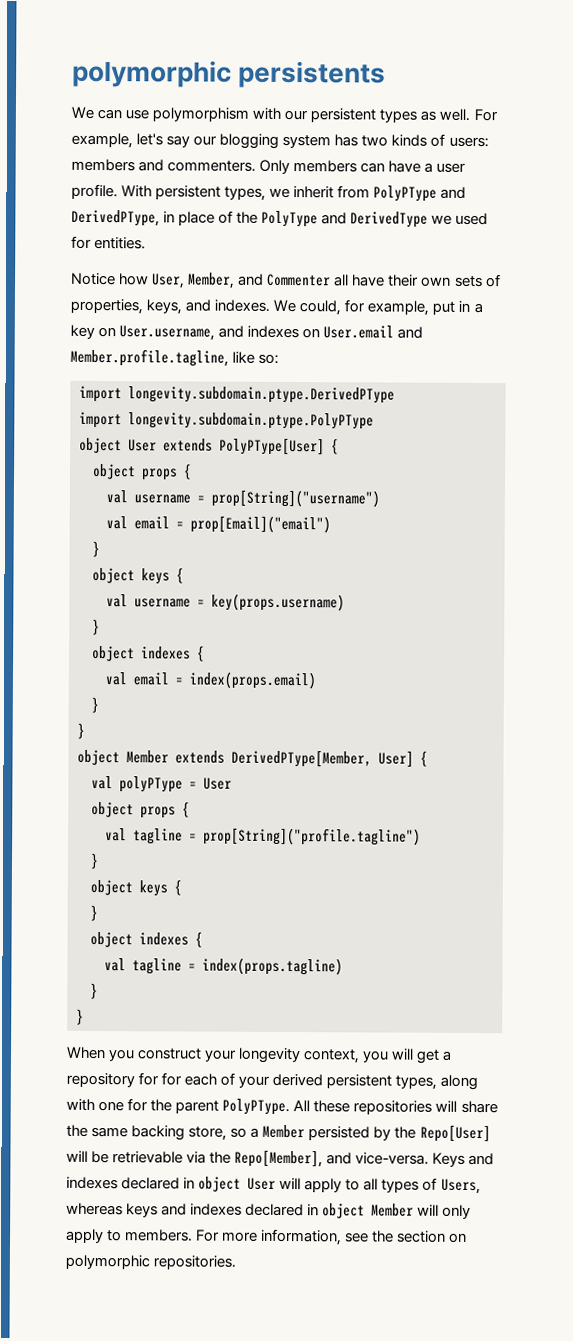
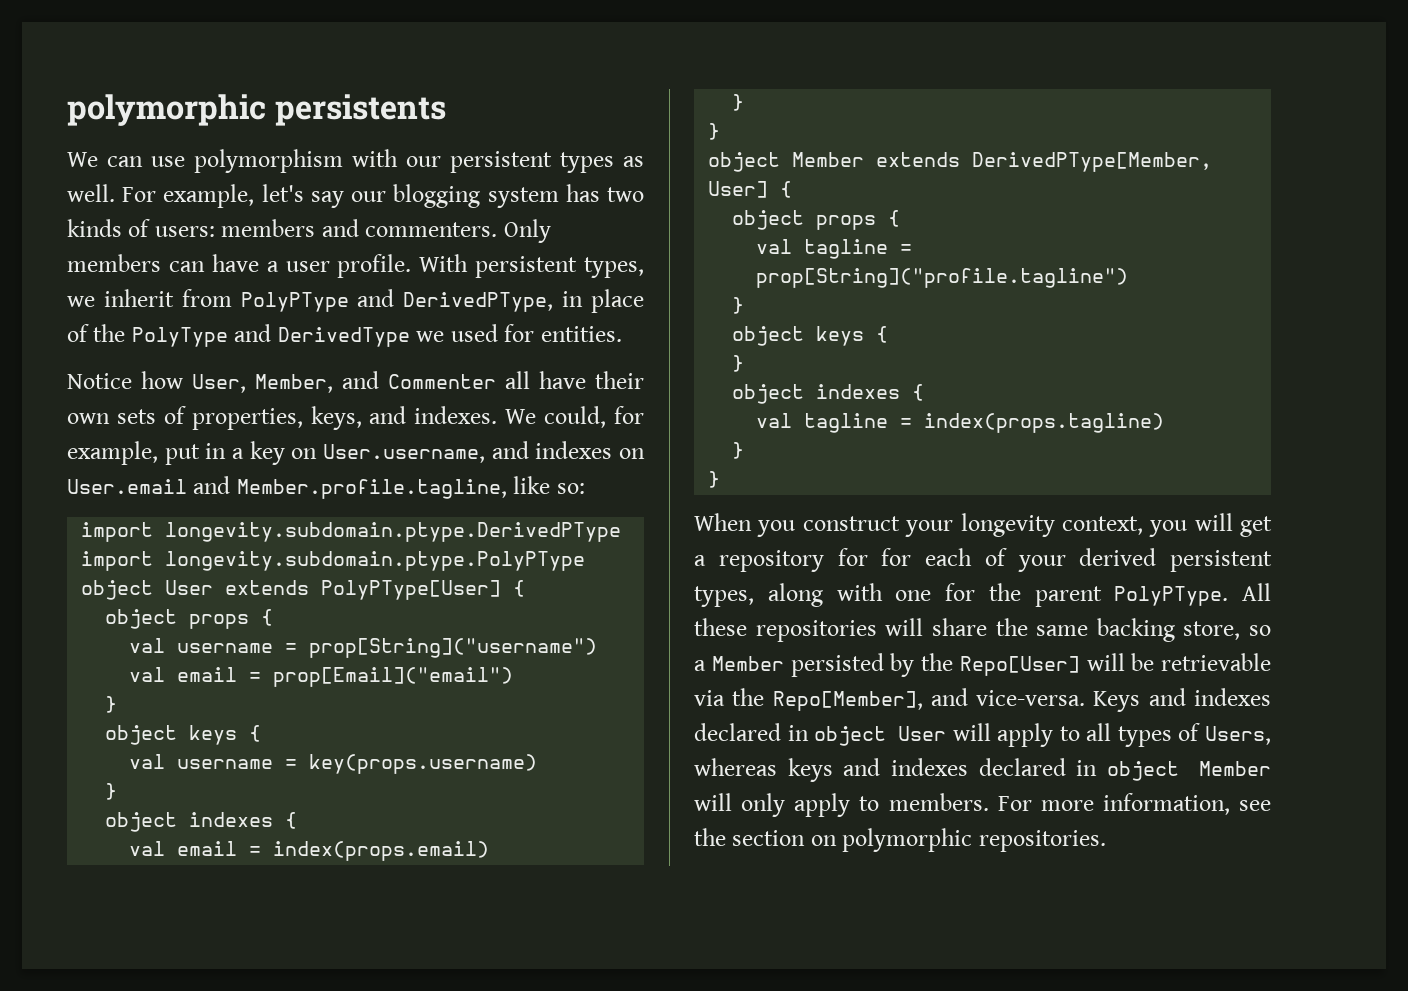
- val polyPType = User

